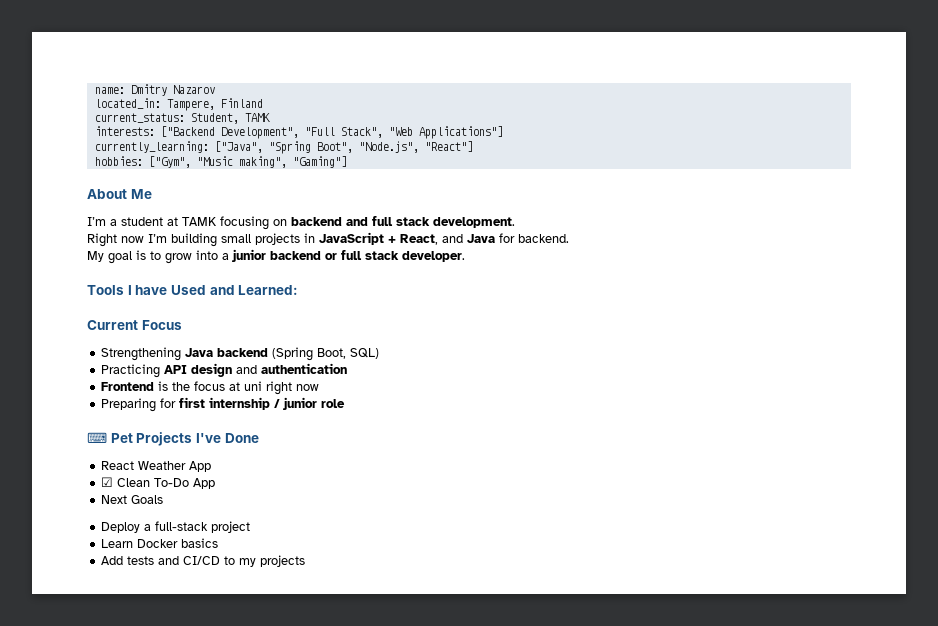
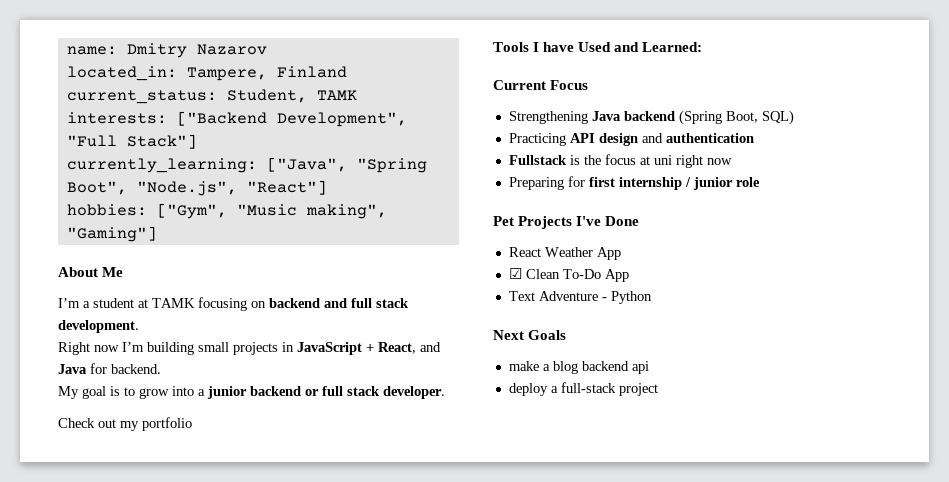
- interests: ["Backend Development", "Full Stack", "Web Applications"]
+ interests: ["Backend Development", "Full Stack"]
+ Check out my portfolio
- Frontend is the focus at uni right now
+ Fullstack is the focus at uni right now
- ⌨ Pet Projects I've Done
+ Pet Projects I've Done
+ Text Adventure - Python
  Next Goals
- Deploy a full-stack project
- Learn Docker basics
- Add tests and CI/CD to my projects
+ make a blog backend api
+ deploy a full-stack project

